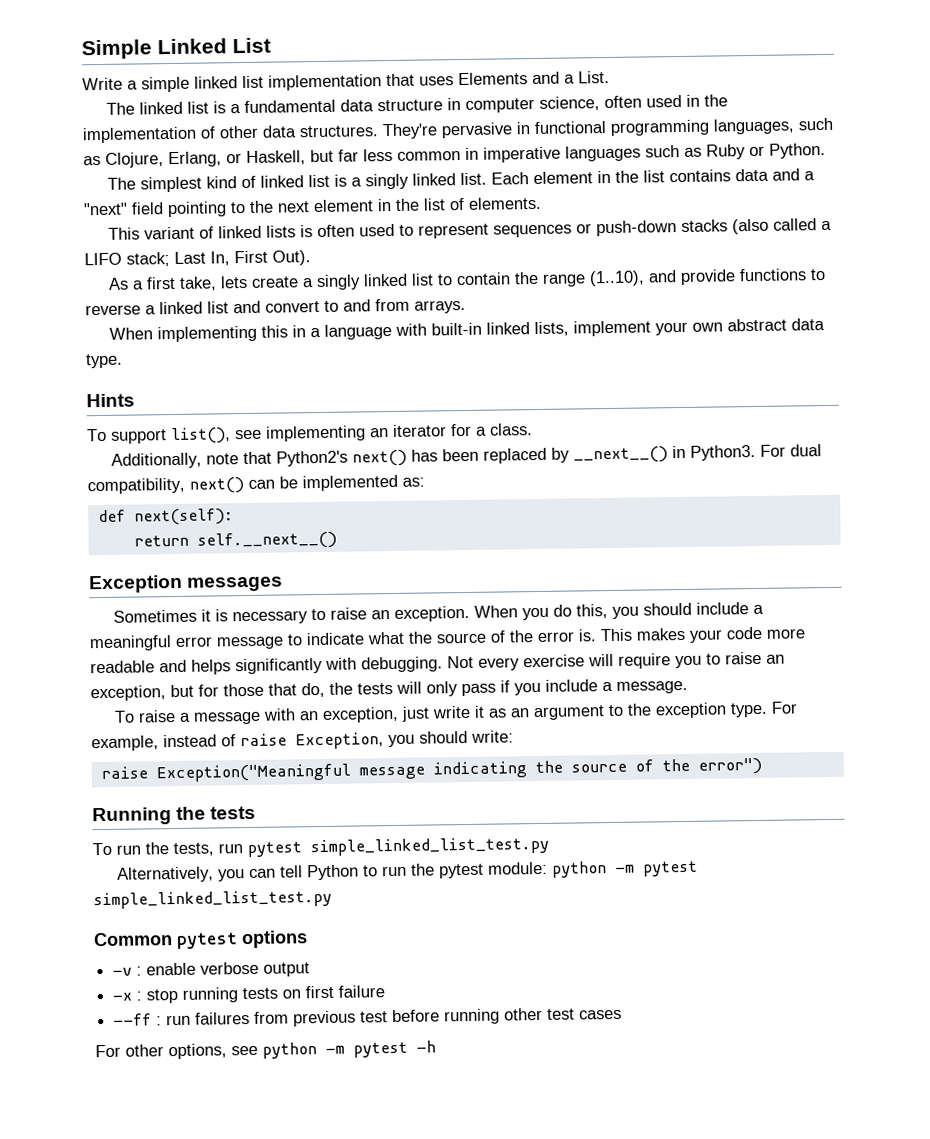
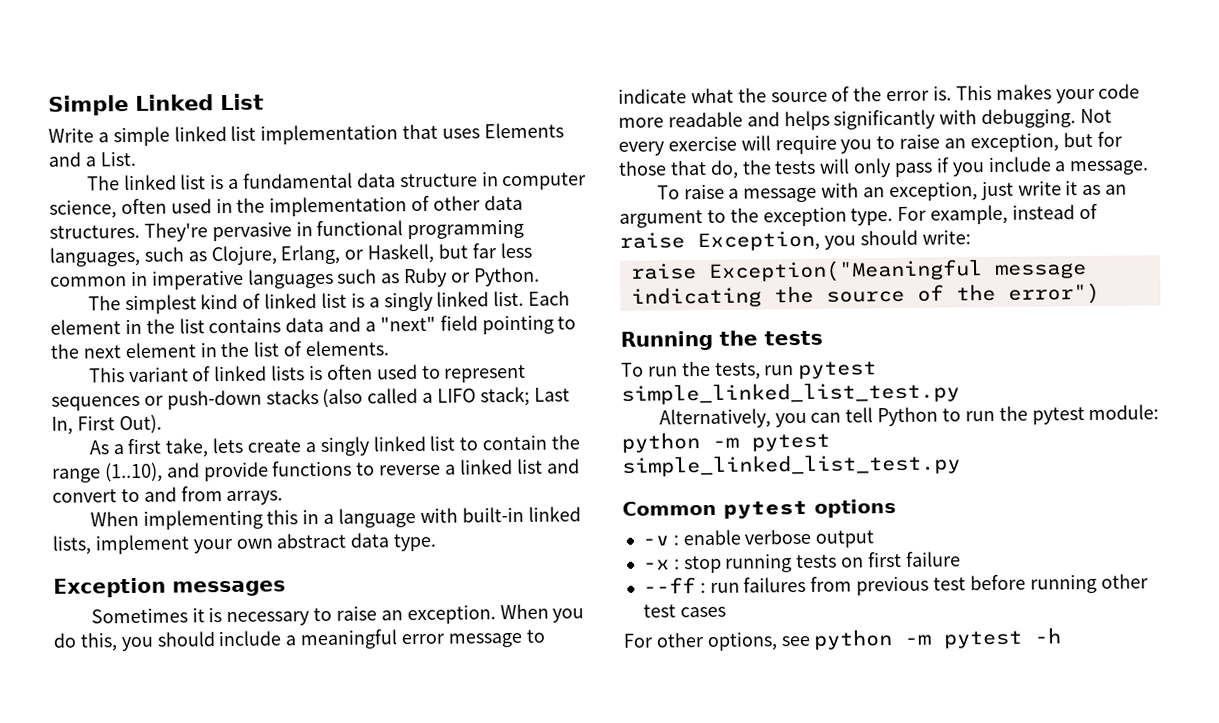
- Hints
- To support list(), see implementing an iterator for a class.
- Additionally, note that Python2's next() has been replaced by __next__() in Python3. For dual compatibility, next() can be implemented as:
- def next(self):
- return self.__next__()

